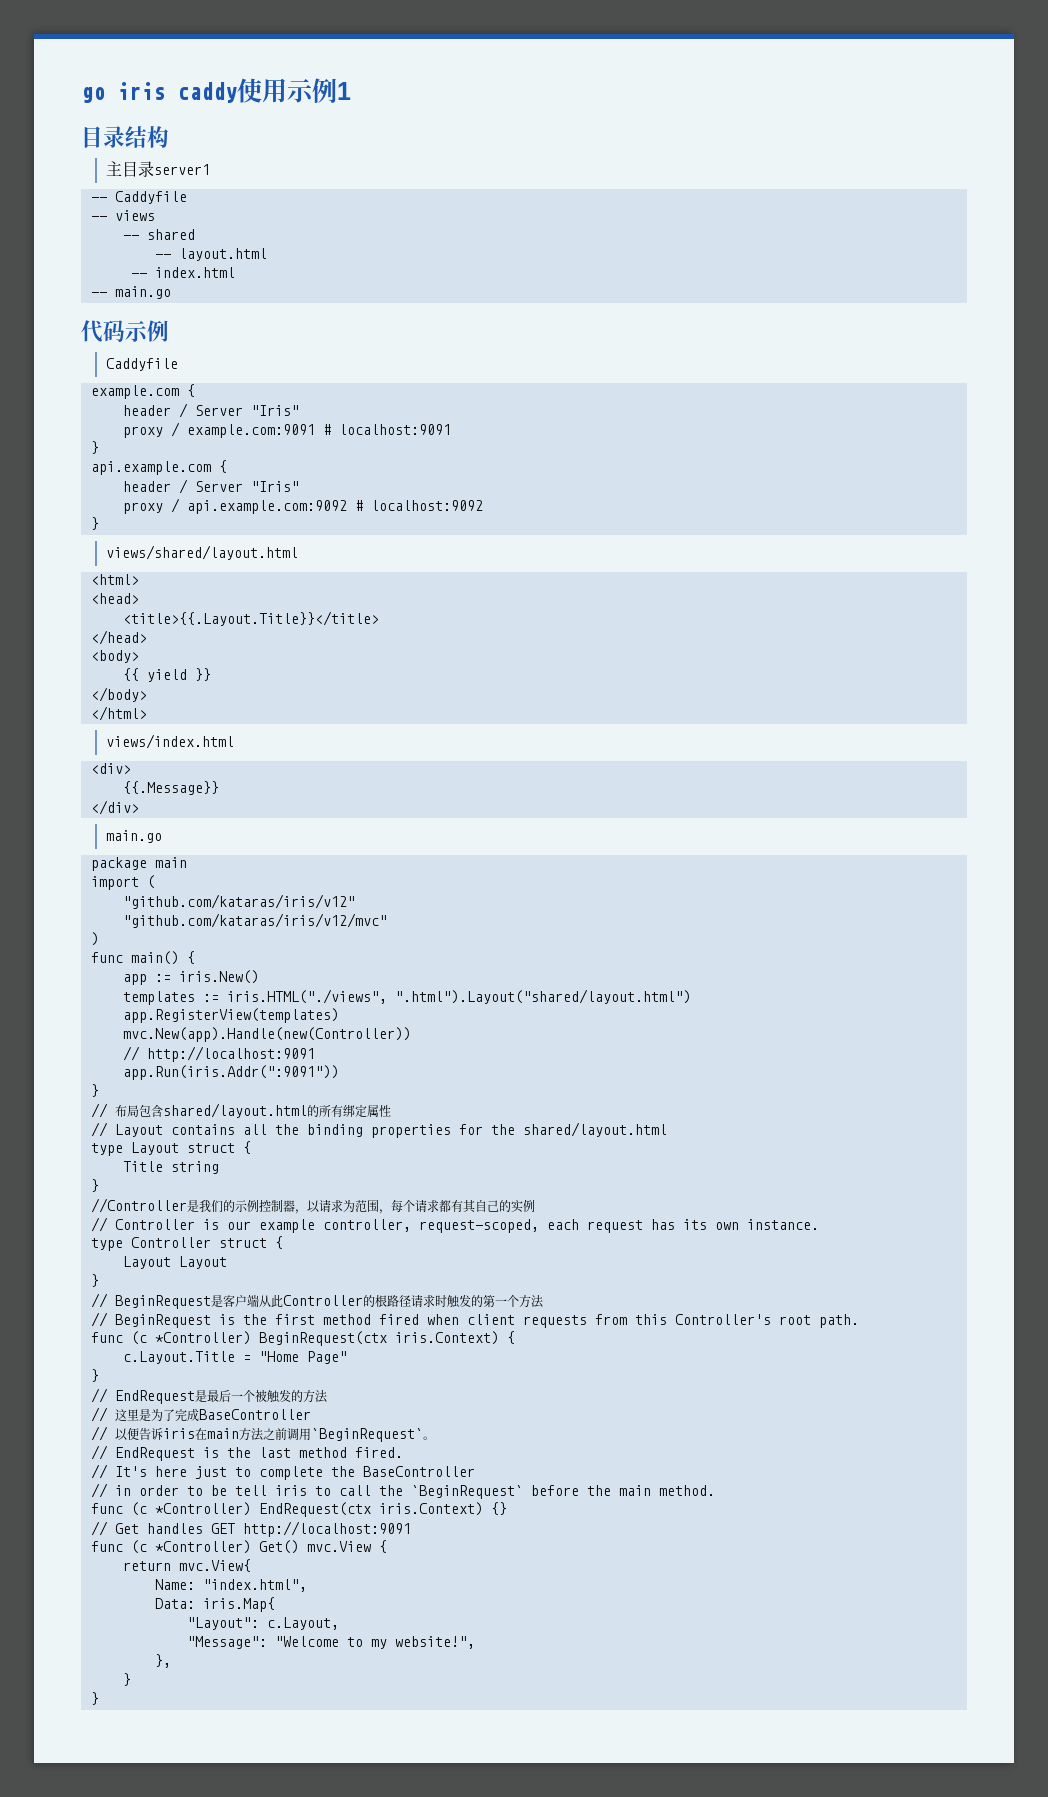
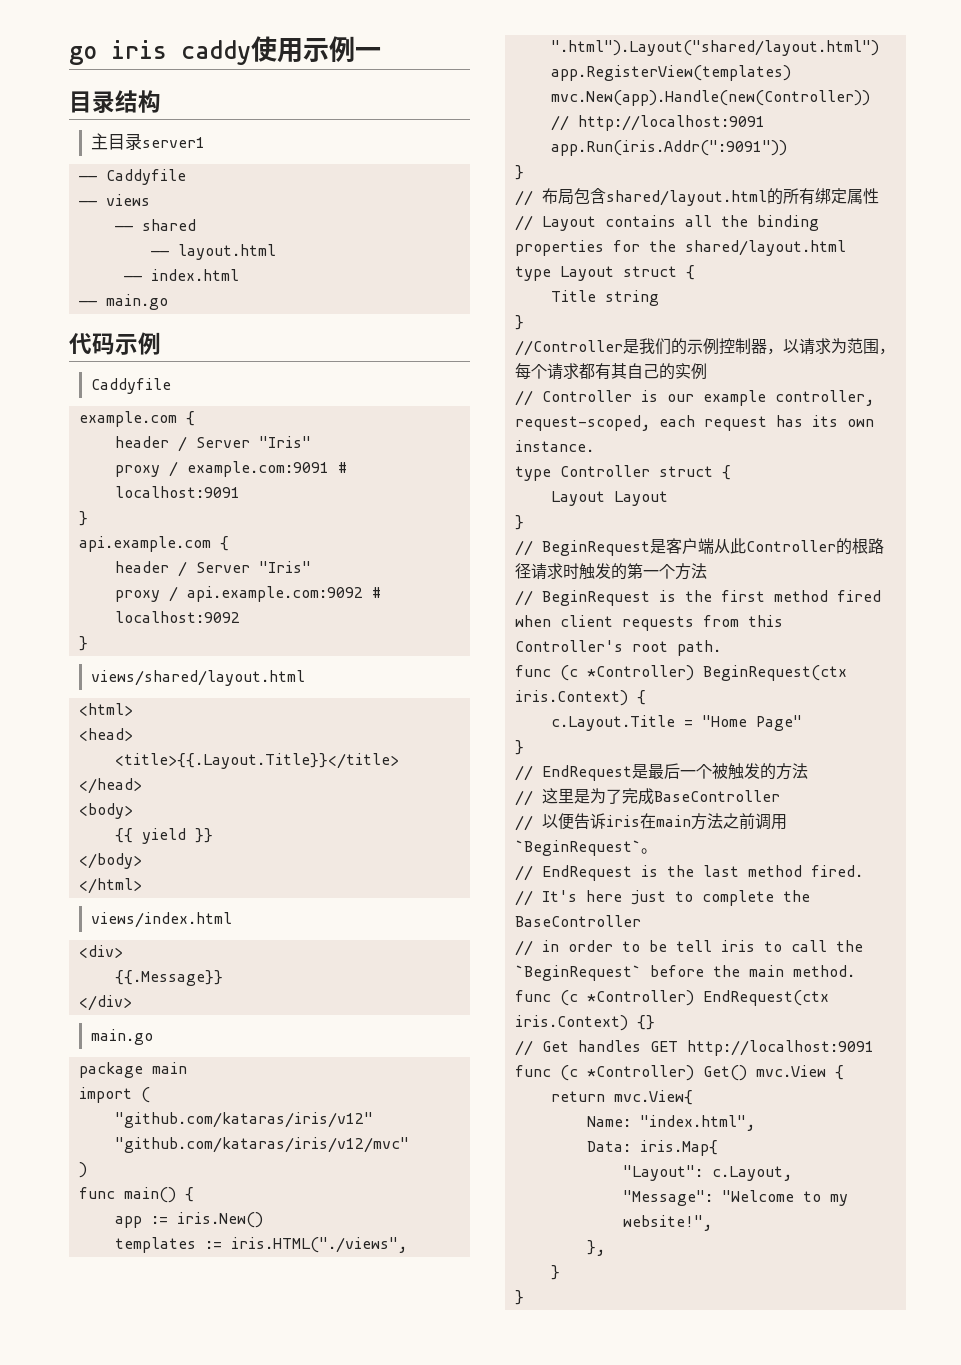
- go iris caddy使用示例1
+ go iris caddy使用示例一

